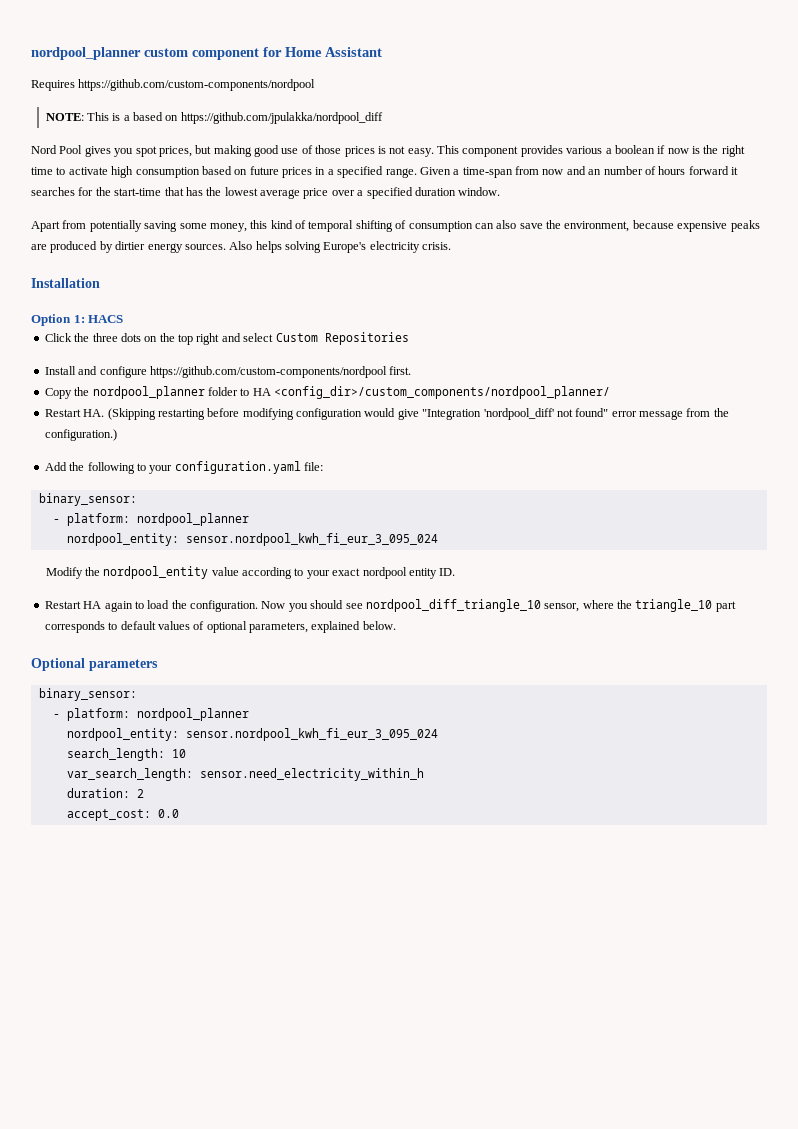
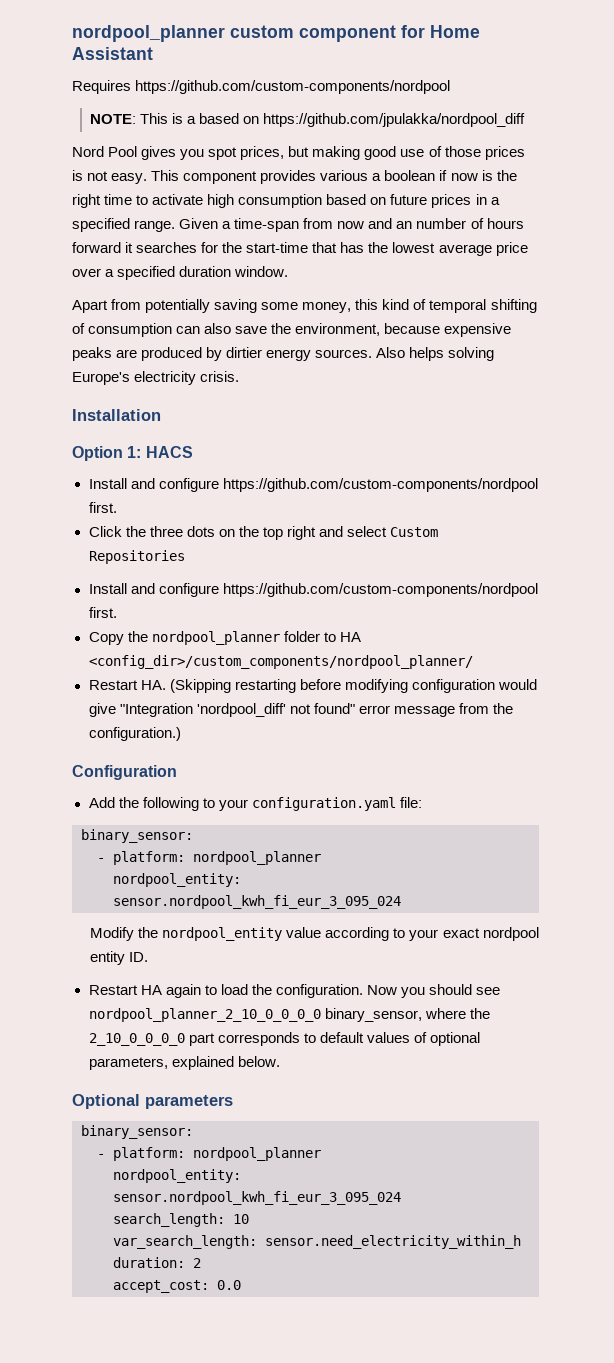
  Option 1: HACS
+ Install and configure https://github.com/custom-components/nordpool first.
+ Configuration
- Now you should see nordpool_diff_triangle_10 sensor, where the triangle_10 part corresponds to default values of optional parameters, explained below.
+ Now you should see nordpool_planner_2_10_0_0_0_0 binary_sensor, where the 2_10_0_0_0_0 part corresponds to default values of optional parameters, explained below.

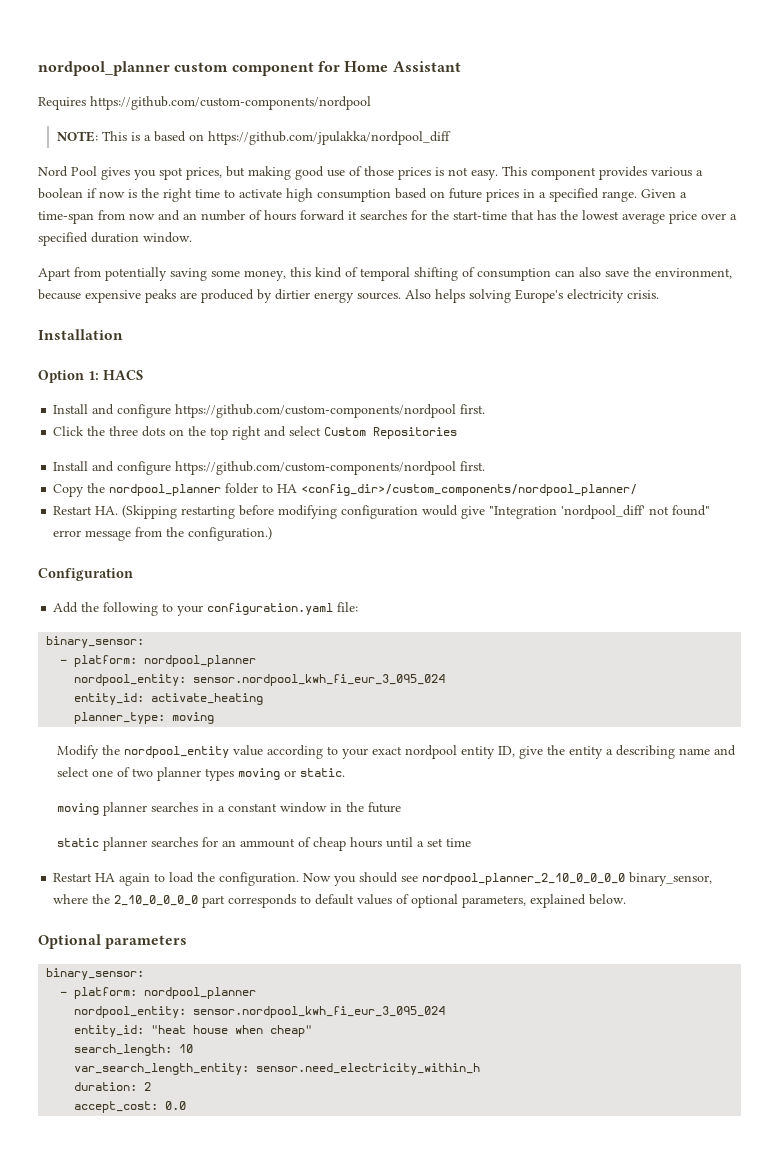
+ entity_id: activate_heating
+ planner_type: moving
- Modify the nordpool_entity value according to your exact nordpool entity ID.
+ Modify the nordpool_entity value according to your exact nordpool entity ID, give the entity a describing name and select one of two planner types moving or static.
+ moving planner searches in a constant window in the future
+ static planner searches for an ammount of cheap hours until a set time
+ entity_id: "heat house when cheap"
- var_search_length: sensor.need_electricity_within_h
+ var_search_length_entity: sensor.need_electricity_within_h

